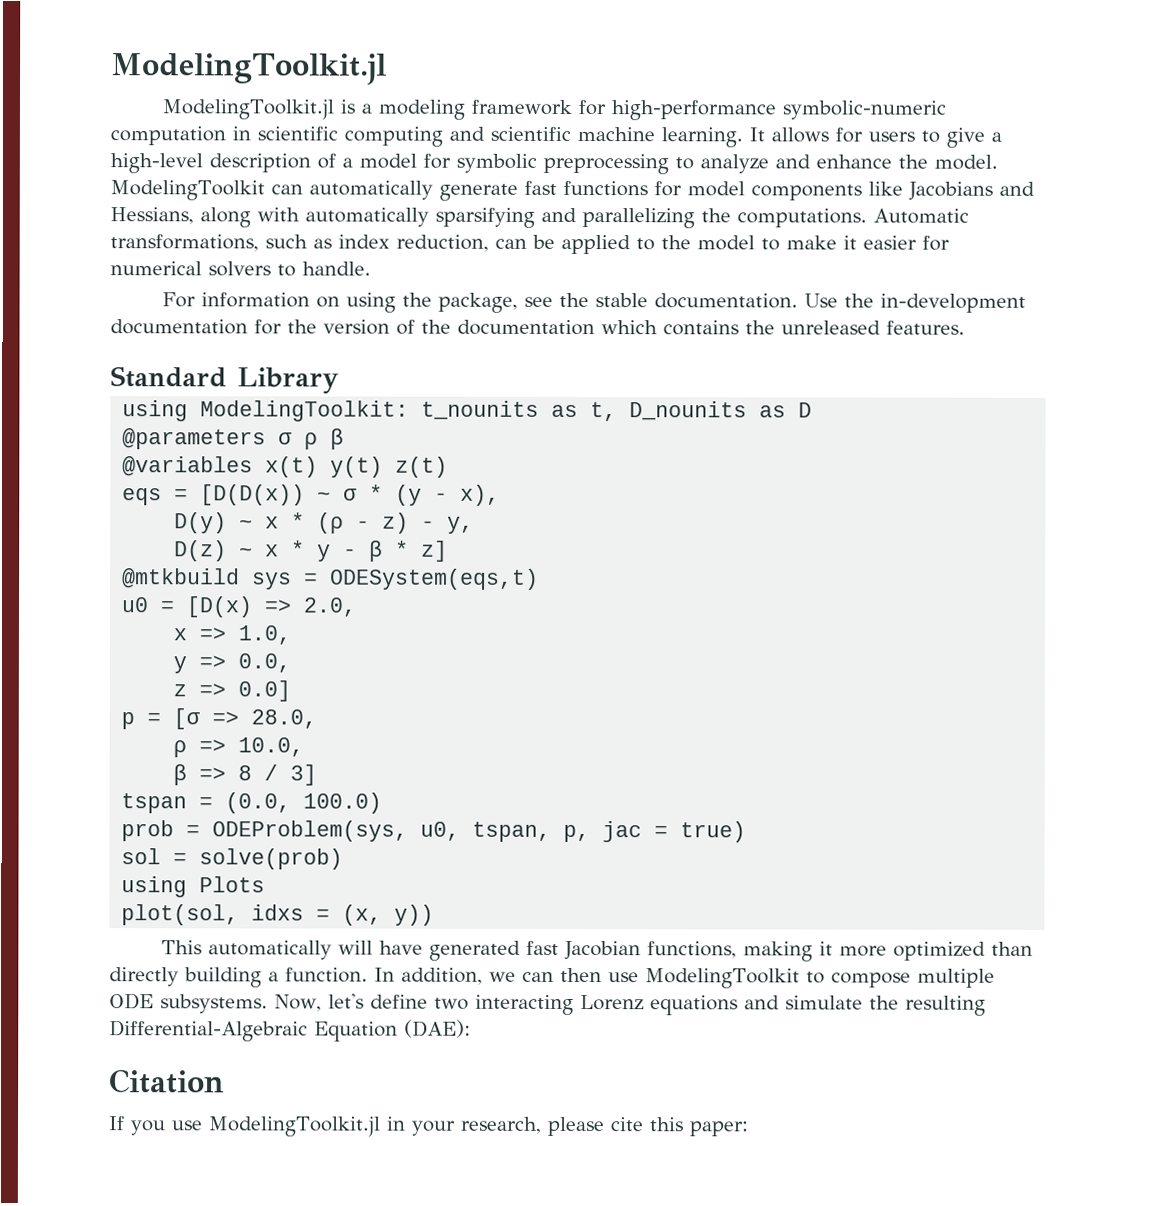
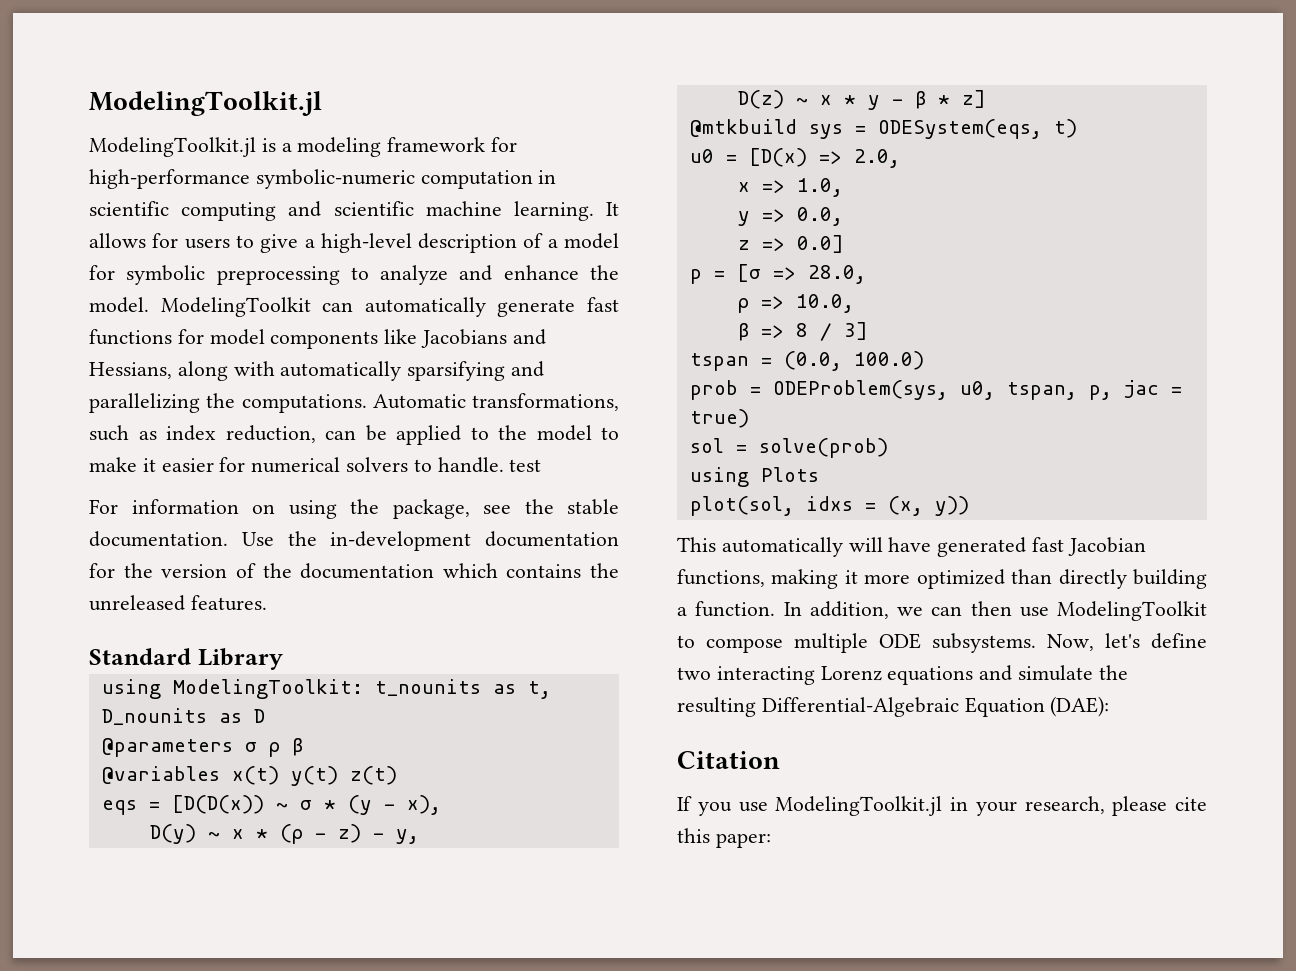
- Automatic transformations, such as index reduction, can be applied to the model to make it easier for numerical solvers to handle.
+ Automatic transformations, such as index reduction, can be applied to the model to make it easier for numerical solvers to handle. test
- @mtkbuild sys = ODESystem(eqs,t)
+ @mtkbuild sys = ODESystem(eqs, t)

